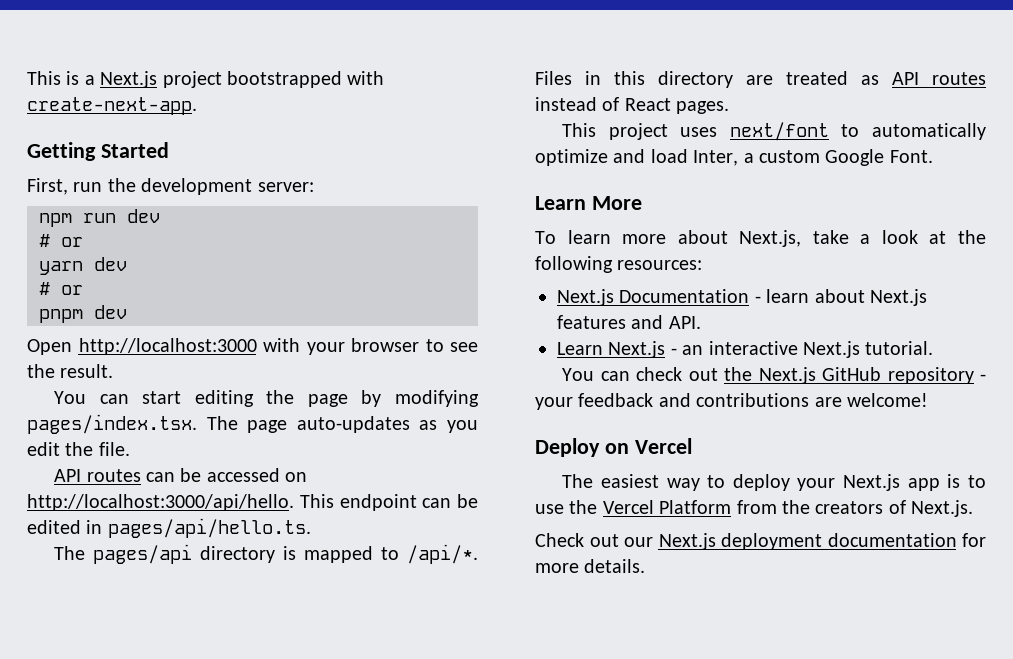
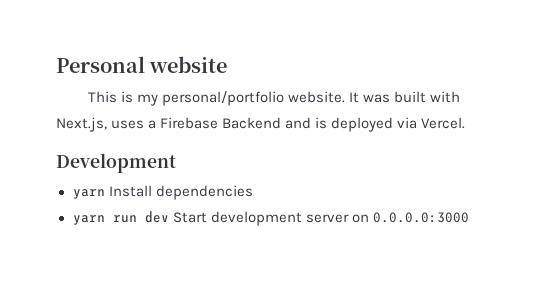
- This is a Next.js project bootstrapped with create-next-app.
- Getting Started
- First, run the development server:
- npm run dev
- # or
- yarn dev
- # or
- pnpm dev
- Open http://localhost:3000 with your browser to see the result.
- You can start editing the page by modifying pages/index.tsx. The page auto-updates as you edit the file.
- API routes can be accessed on http://localhost:3000/api/hello. This endpoint can be edited in pages/api/hello.ts.
- The pages/api directory is mapped to /api/*. Files in this directory are treated as API routes instead of React pages.
- This project uses next/font to automatically optimize and load Inter, a custom Google Font.
- Learn More
- To learn more about Next.js, take a look at the following resources:
- Next.js Documentation - learn about Next.js features and API.
- Learn Next.js - an interactive Next.js tutorial.
- You can check out the Next.js GitHub repository - your feedback and contributions are welcome!
- Deploy on Vercel
- The easiest way to deploy your Next.js app is to use the Vercel Platform from the creators of Next.js.
- Check out our Next.js deployment documentation for more details.
+ Personal website
+ This is my personal/portfolio website. It was built with Next.js, uses a Firebase Backend and is deployed via Vercel.
+ Development
+ yarn Install dependencies
+ yarn run dev Start development server on 0.0.0.0:3000

